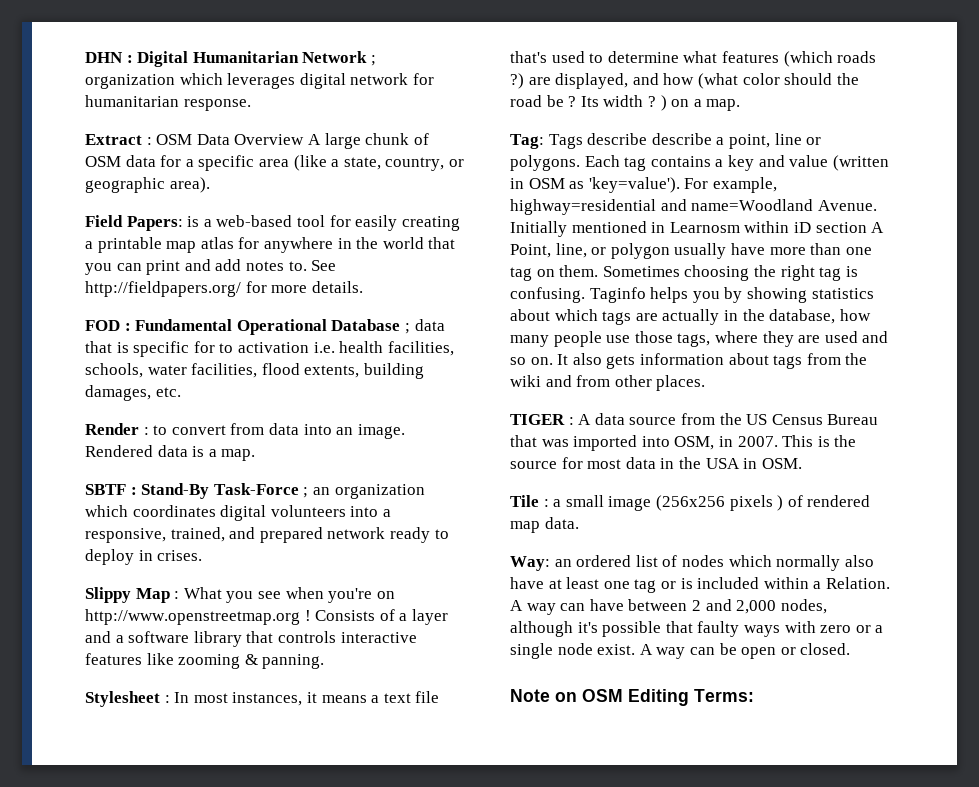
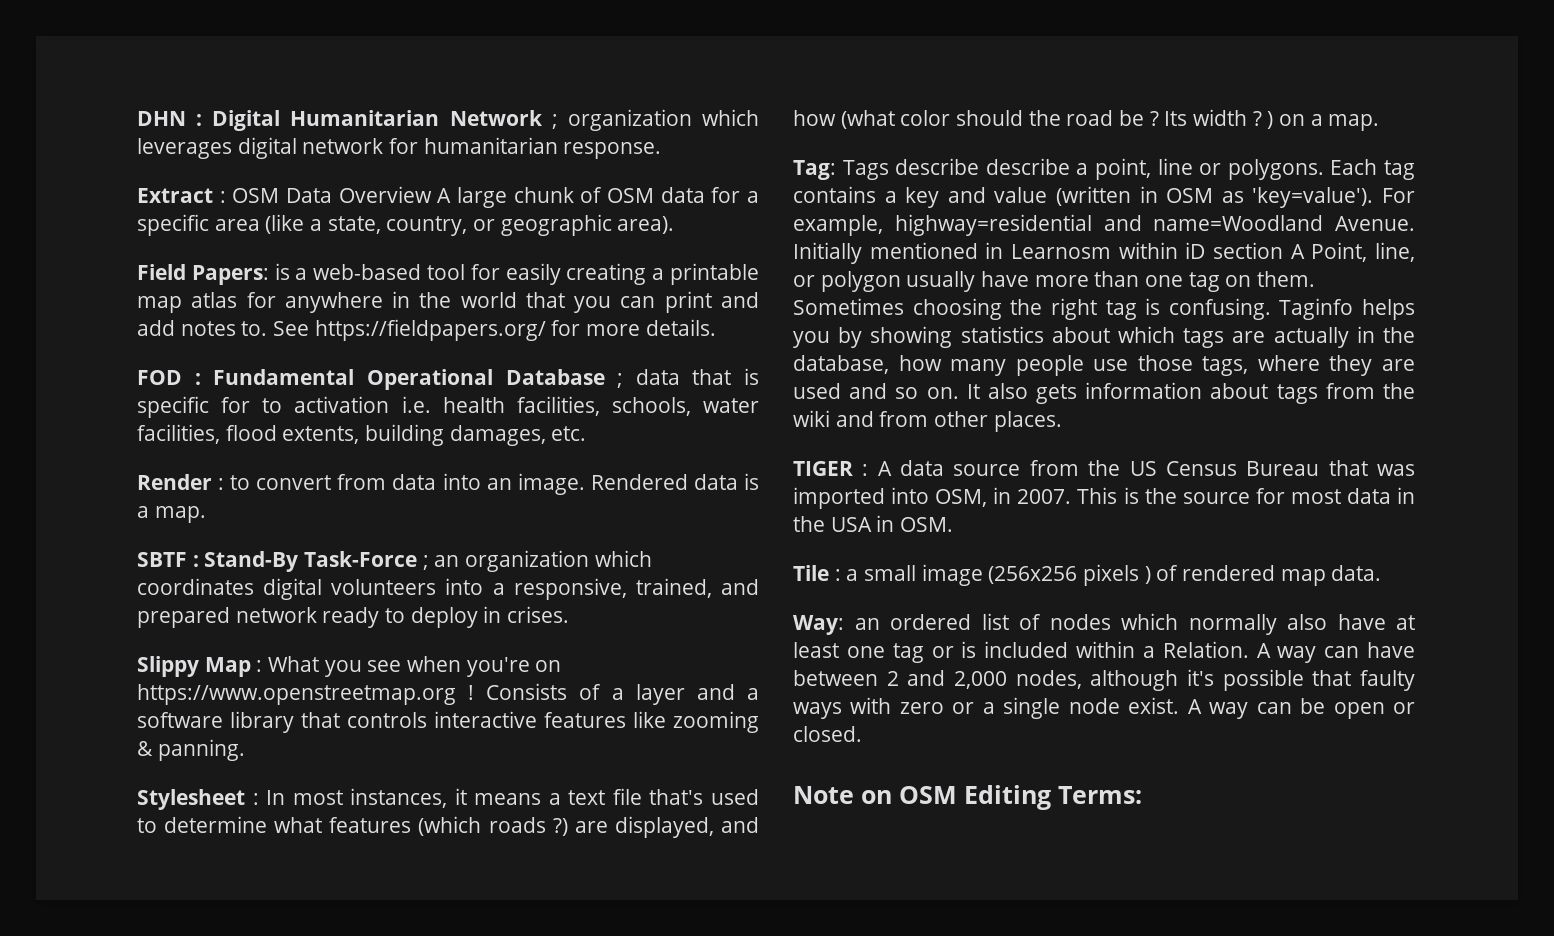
- See http://fieldpapers.org/ for more details.
+ See https://fieldpapers.org/ for more details.
- Slippy Map : What you see when you're on http://www.openstreetmap.org !
+ Slippy Map : What you see when you're on https://www.openstreetmap.org !

